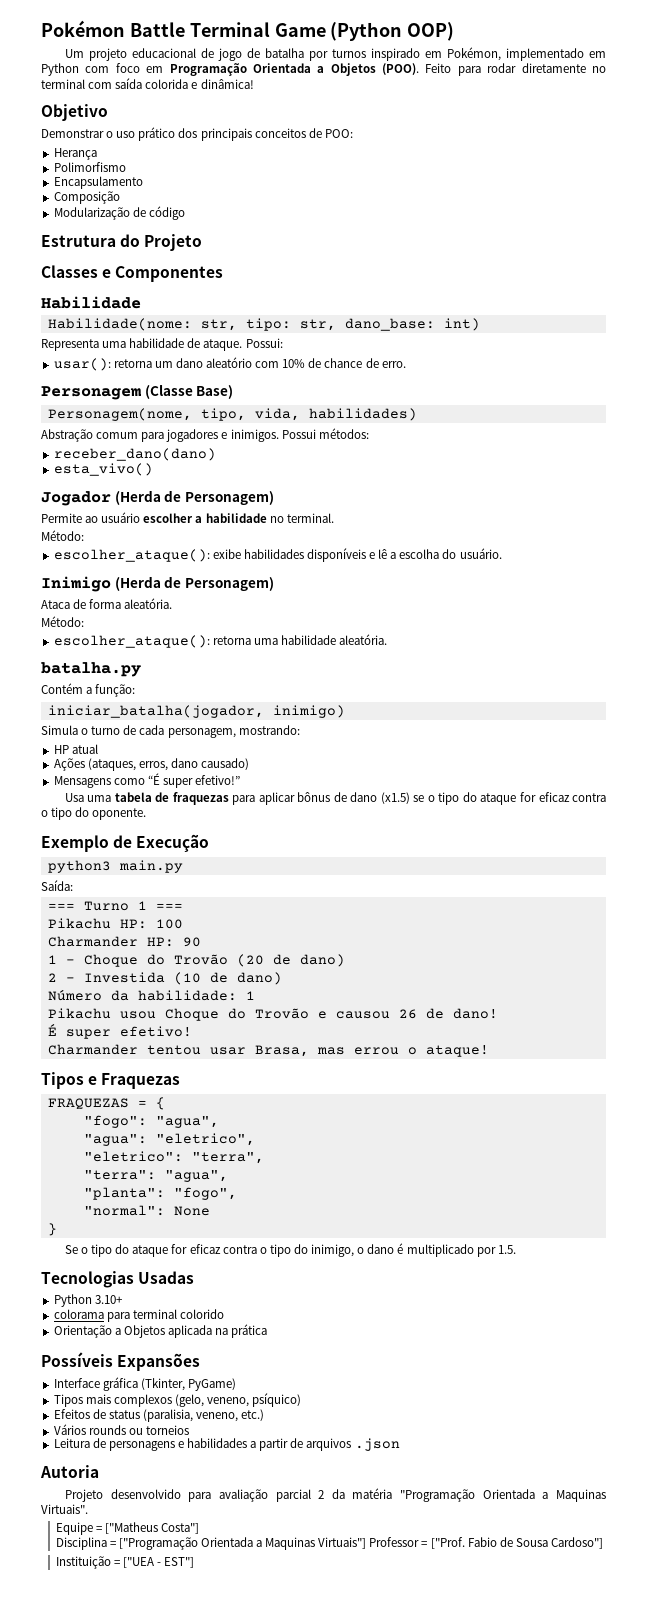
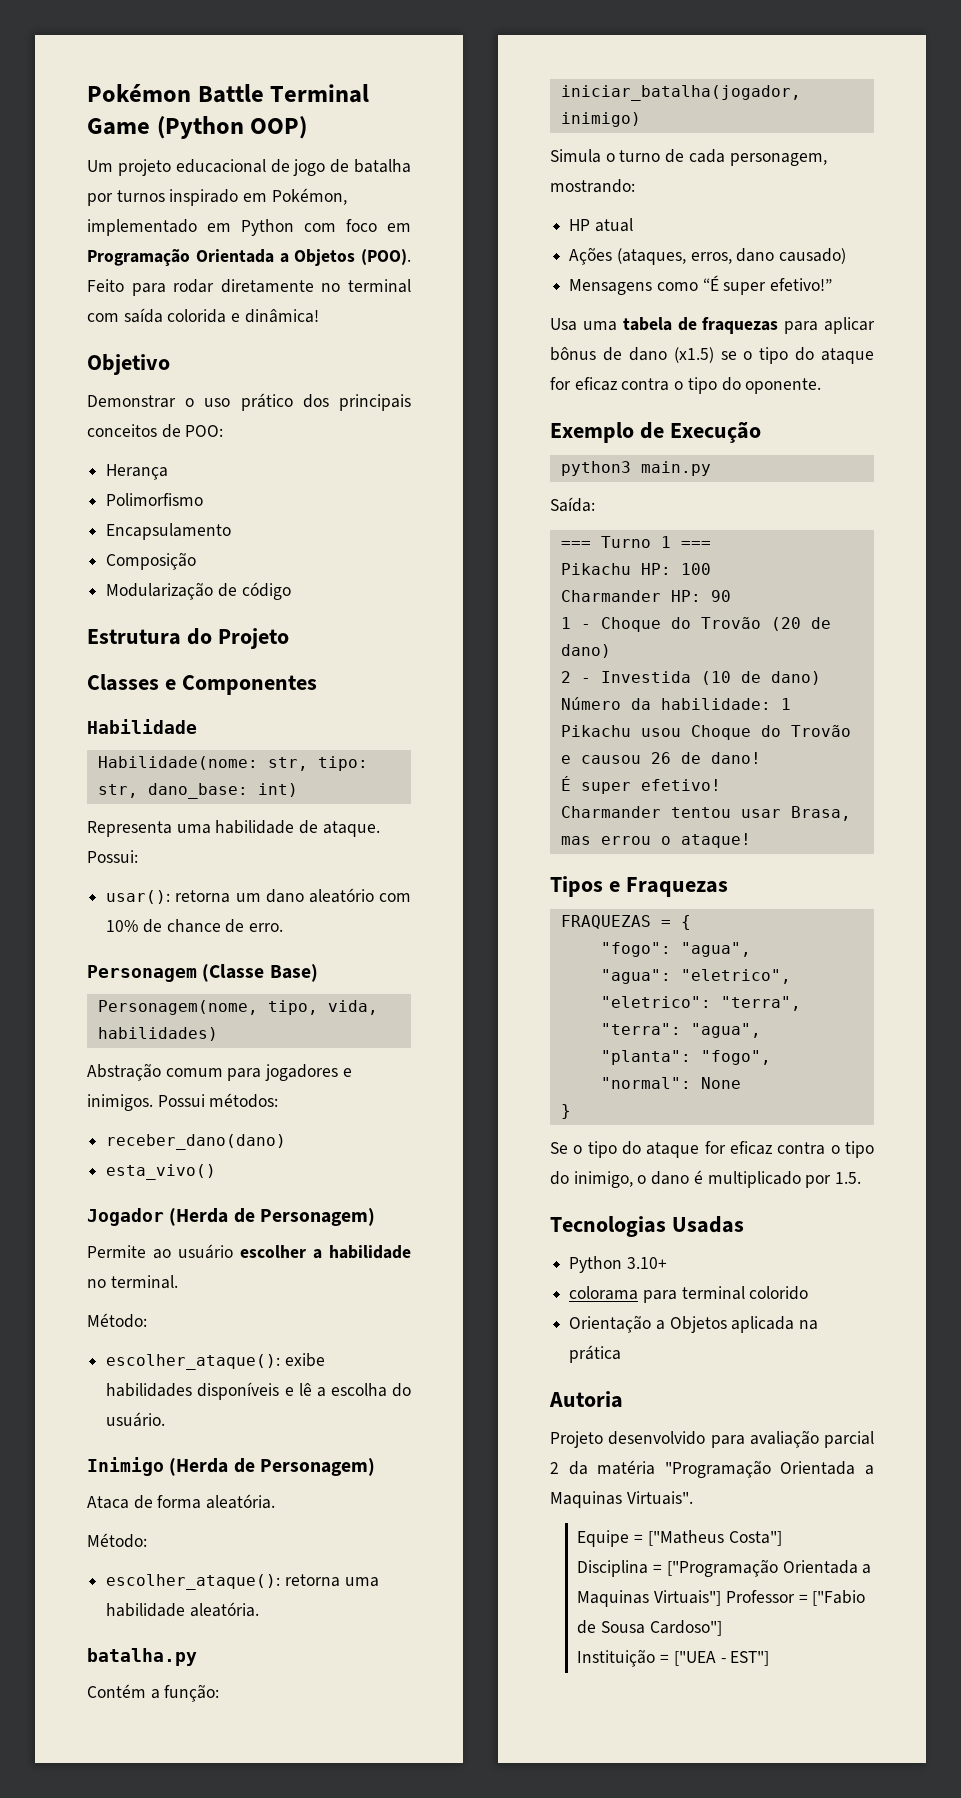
- Possíveis Expansões
- Interface gráfica (Tkinter, PyGame)
- Tipos mais complexos (gelo, veneno, psíquico)
- Efeitos de status (paralisia, veneno, etc.)
- Vários rounds ou torneios
- Leitura de personagens e habilidades a partir de arquivos .json
- Disciplina = ["Programação Orientada a Maquinas Virtuais"] Professor = ["Prof. Fabio de Sousa Cardoso"]
+ Disciplina = ["Programação Orientada a Maquinas Virtuais"] Professor = ["Fabio de Sousa Cardoso"]

